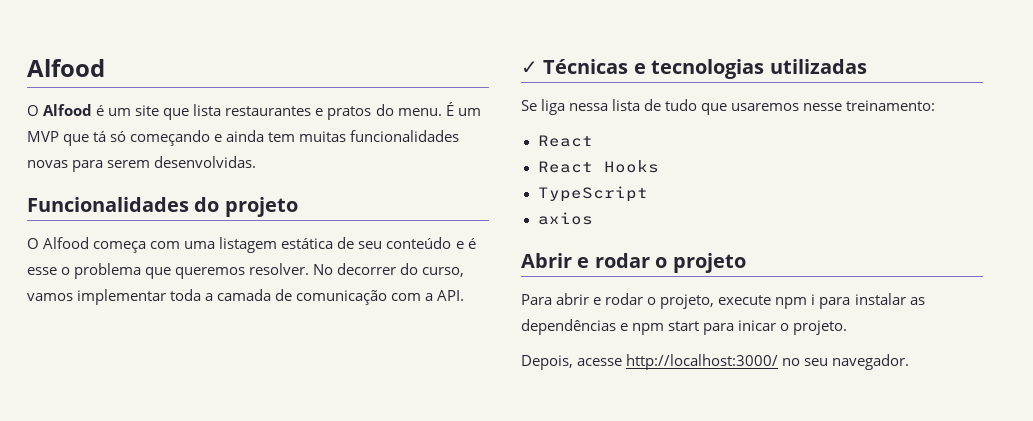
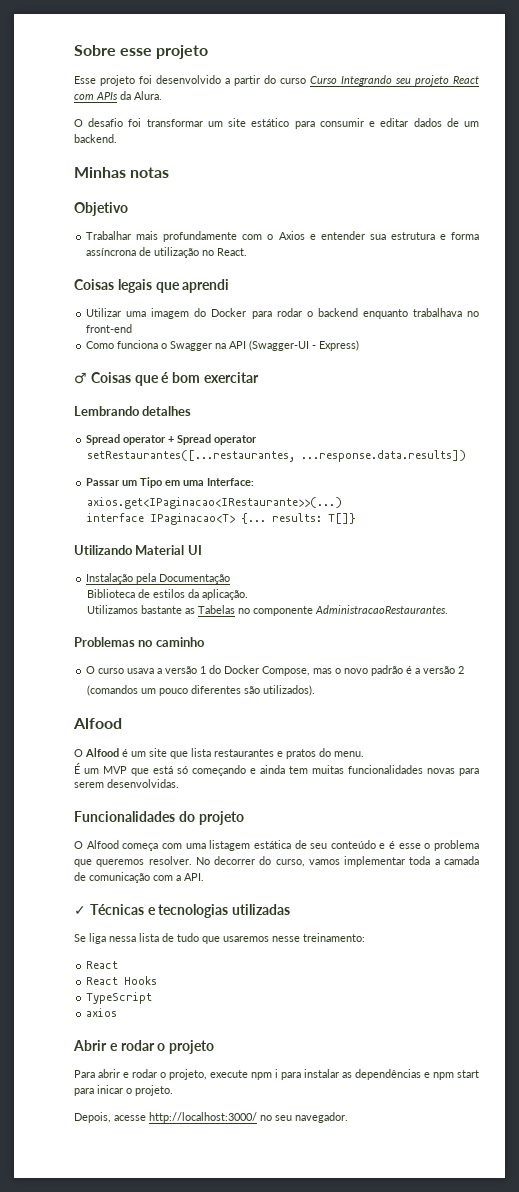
+ Sobre esse projeto
+ Esse projeto foi desenvolvido a partir do curso Curso Integrando seu projeto React com APIs da Alura.
+ O desafio foi transformar um site estático para consumir e editar dados de um backend.
+ Minhas notas
+ Objetivo
+ Trabalhar mais profundamente com o Axios e entender sua estrutura e forma assíncrona de utilização no React.
+ Coisas legais que aprendi
+ Utilizar uma imagem do Docker para rodar o backend enquanto trabalhava no front-end
+ Como funciona o Swagger na API (Swagger-UI - Express)
+ ♂ Coisas que é bom exercitar
+ Lembrando detalhes
+ Spread operator + Spread operator
+ setRestaurantes([...restaurantes, ...response.data.results])
+ Passar um Tipo em uma Interface:
+ axios.get<IPaginacao<IRestaurante>>(...)
+ interface IPaginacao<T> {... results: T[]}
+ Utilizando Material UI
+ Instalação pela Documentação
+ Biblioteca de estilos da aplicação.
+ Utilizamos bastante as Tabelas no componente AdministracaoRestaurantes.
+ Problemas no caminho
+ O curso usava a versão 1 do Docker Compose, mas o novo padrão é a versão 2
+ (comandos um pouco diferentes são utilizados).
- O Alfood é um site que lista restaurantes e pratos do menu. É um MVP que tá só começando e ainda tem muitas funcionalidades novas para serem desenvolvidas.
+ O Alfood é um site que lista restaurantes e pratos do menu.
+ É um MVP que está só começando e ainda tem muitas funcionalidades novas para serem desenvolvidas.

